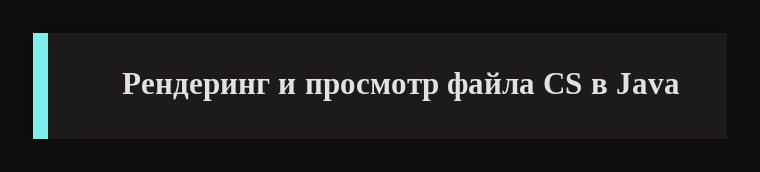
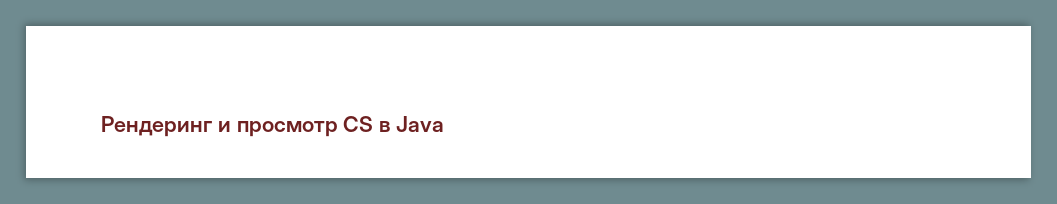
- Рендеринг и просмотр файла CS в Java
+ Рендеринг и просмотр CS в Java

